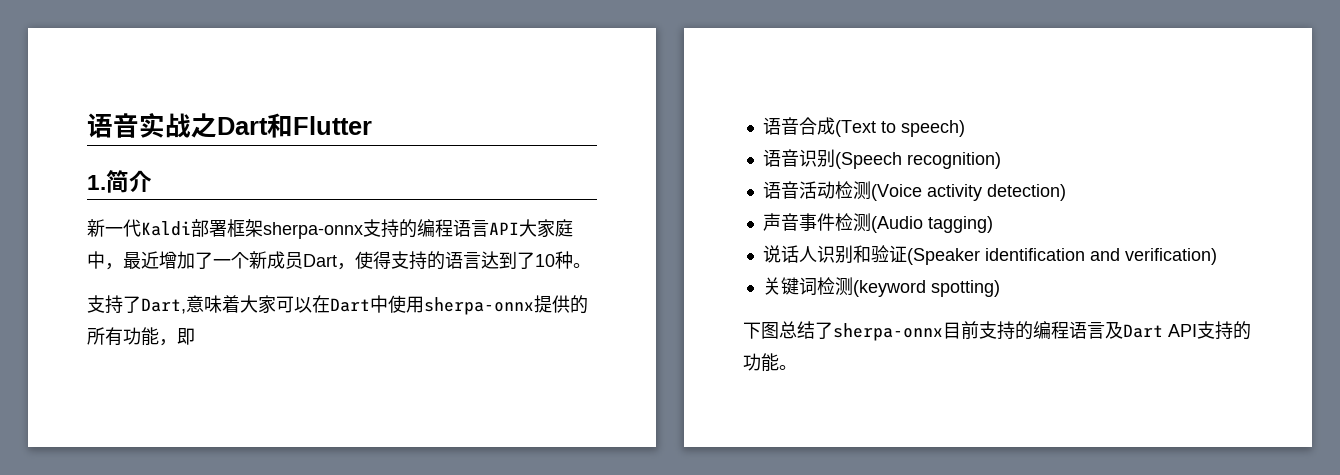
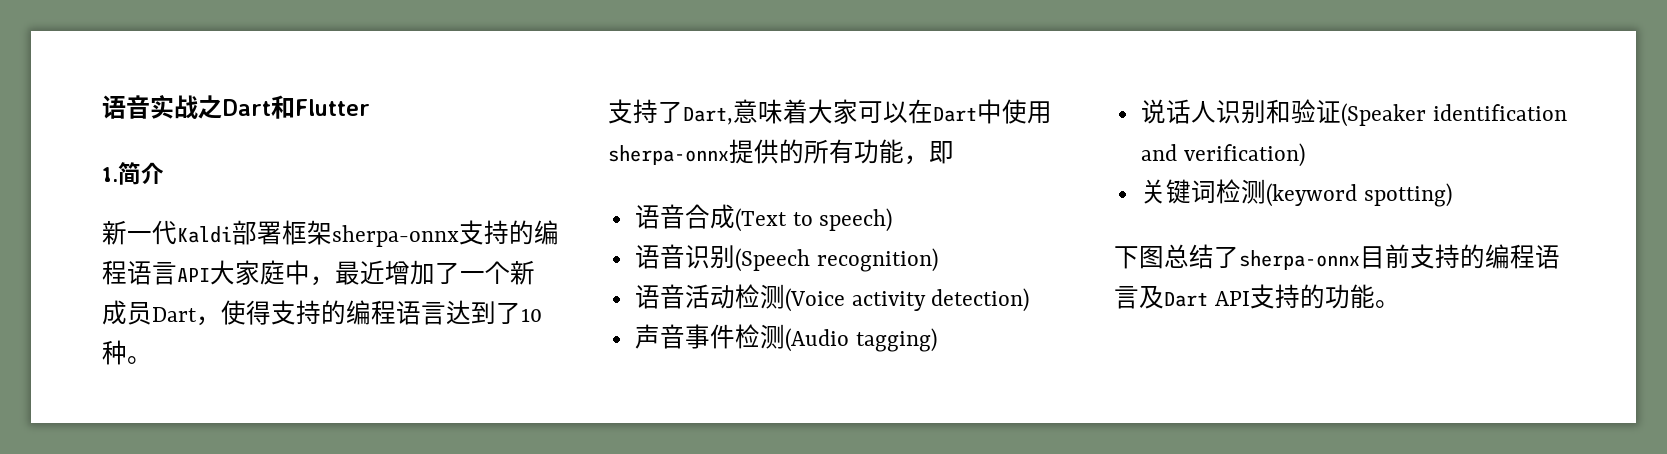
- 新一代Kaldi部署框架sherpa-onnx支持的编程语言API大家庭中，最近增加了一个新成员Dart，使得支持的语言达到了10种。
+ 新一代Kaldi部署框架sherpa-onnx支持的编程语言API大家庭中，最近增加了一个新成员Dart，使得支持的编程语言达到了10种。

